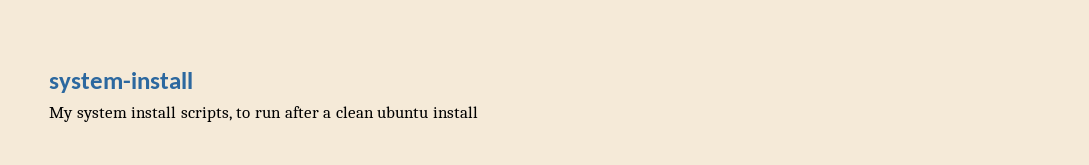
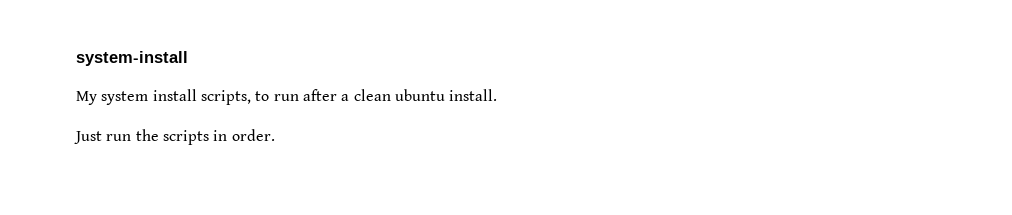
- My system install scripts, to run after a clean ubuntu install
+ My system install scripts, to run after a clean ubuntu install.
+ Just run the scripts in order.

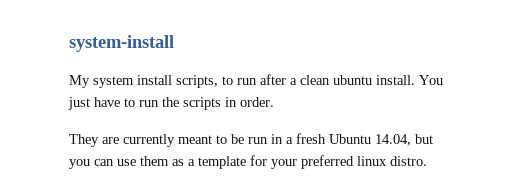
- My system install scripts, to run after a clean ubuntu install.
- Just run the scripts in order.
+ My system install scripts, to run after a clean ubuntu install. You just have to run the scripts in order.
+ They are currently meant to be run in a fresh Ubuntu 14.04, but you can use them as a template for your preferred linux distro.

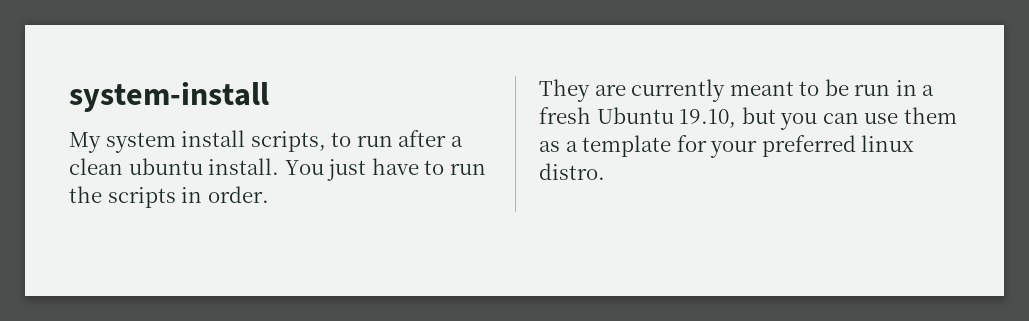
- They are currently meant to be run in a fresh Ubuntu 14.04, but you can use them as a template for your preferred linux distro.
+ They are currently meant to be run in a fresh Ubuntu 19.10, but you can use them as a template for your preferred linux distro.

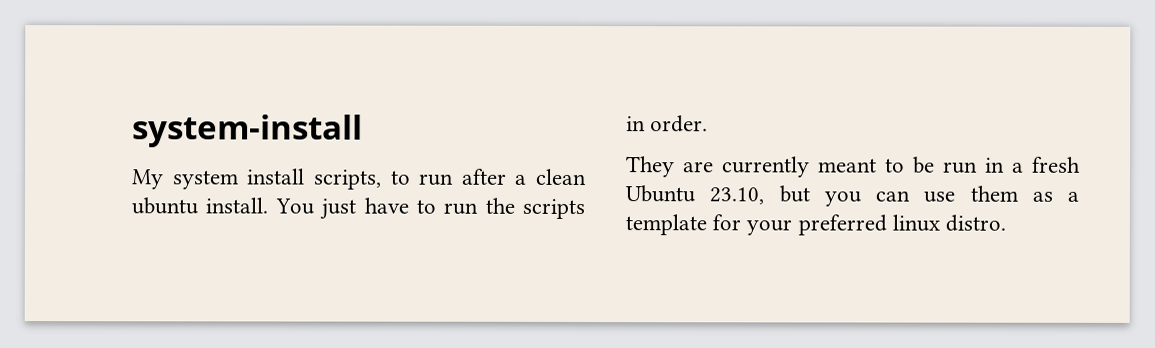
- They are currently meant to be run in a fresh Ubuntu 19.10, but you can use them as a template for your preferred linux distro.
+ They are currently meant to be run in a fresh Ubuntu 23.10, but you can use them as a template for your preferred linux distro.

